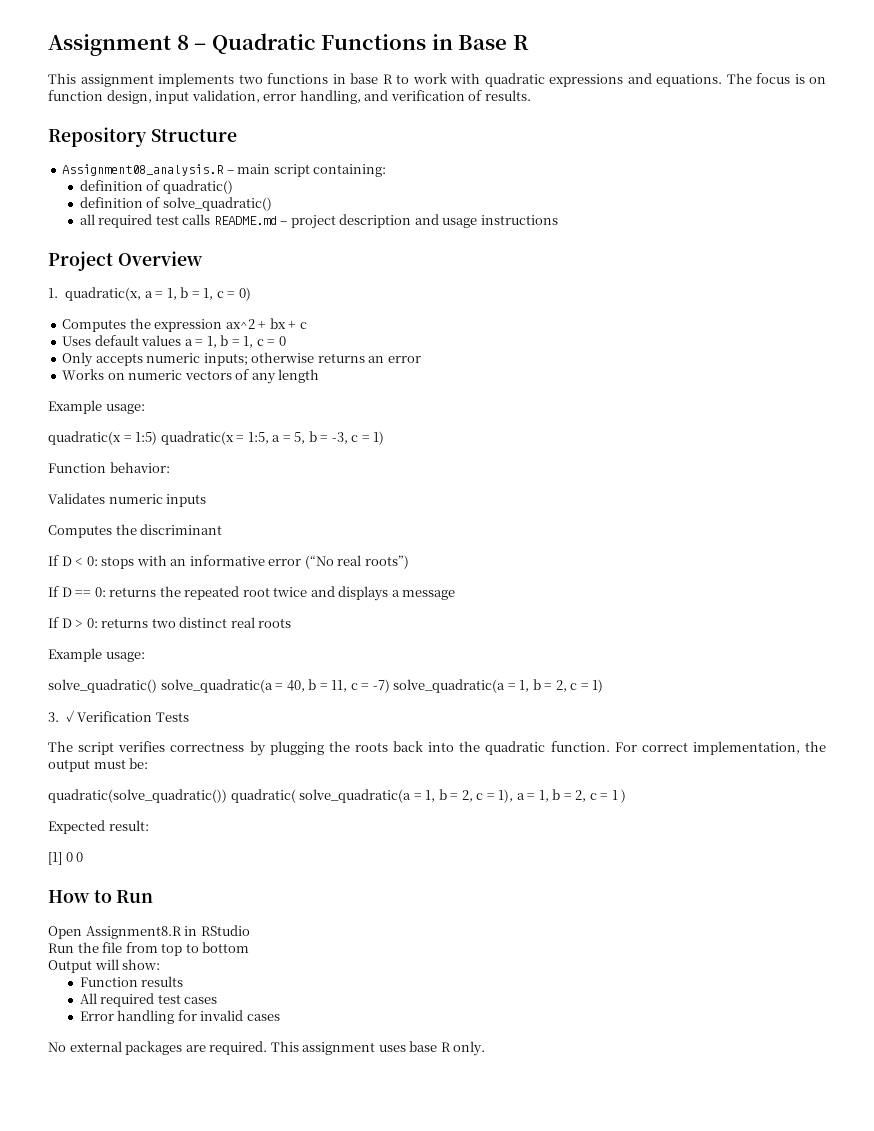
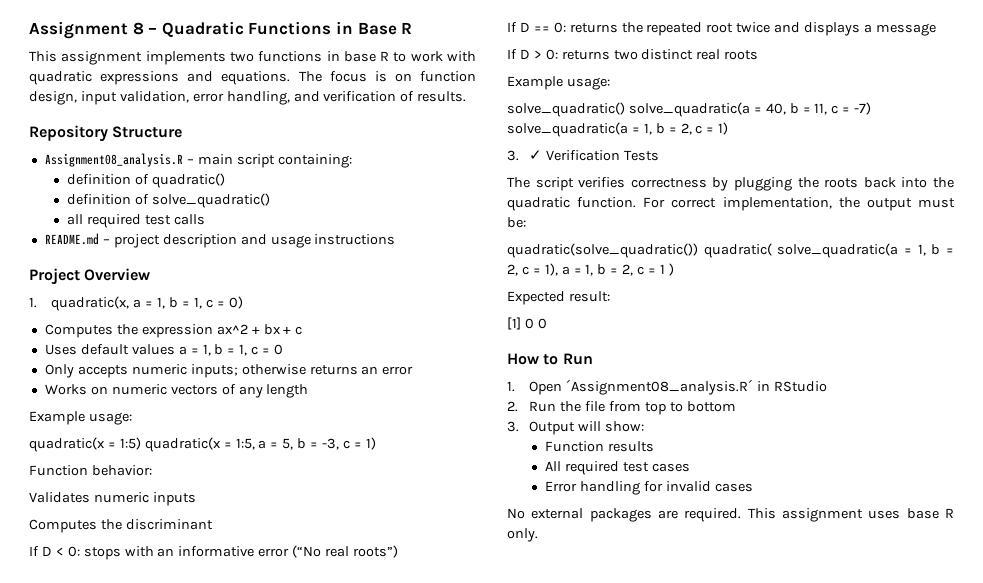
- all required test calls README.md – project description and usage instructions
+ all required test calls
+ README.md – project description and usage instructions
- Open Assignment8.R in RStudio
+ 1. Open ´Assignment08_analysis.R´ in RStudio
- Run the file from top to bottom
+ 2. Run the file from top to bottom
- Output will show:
+ 3. Output will show:

